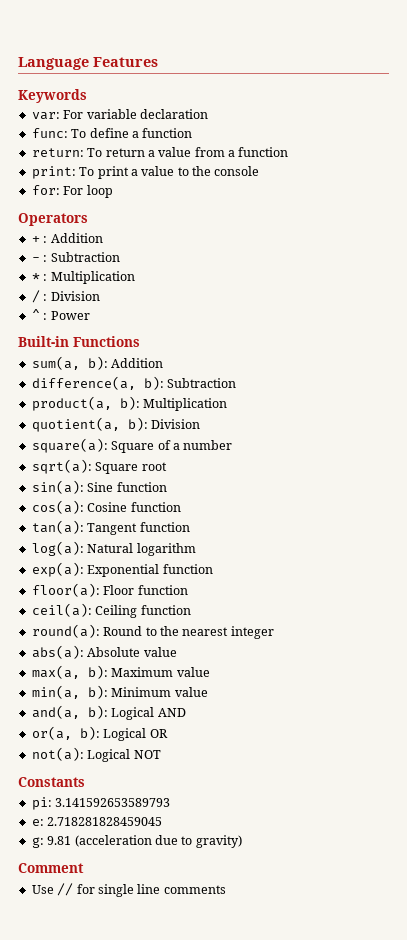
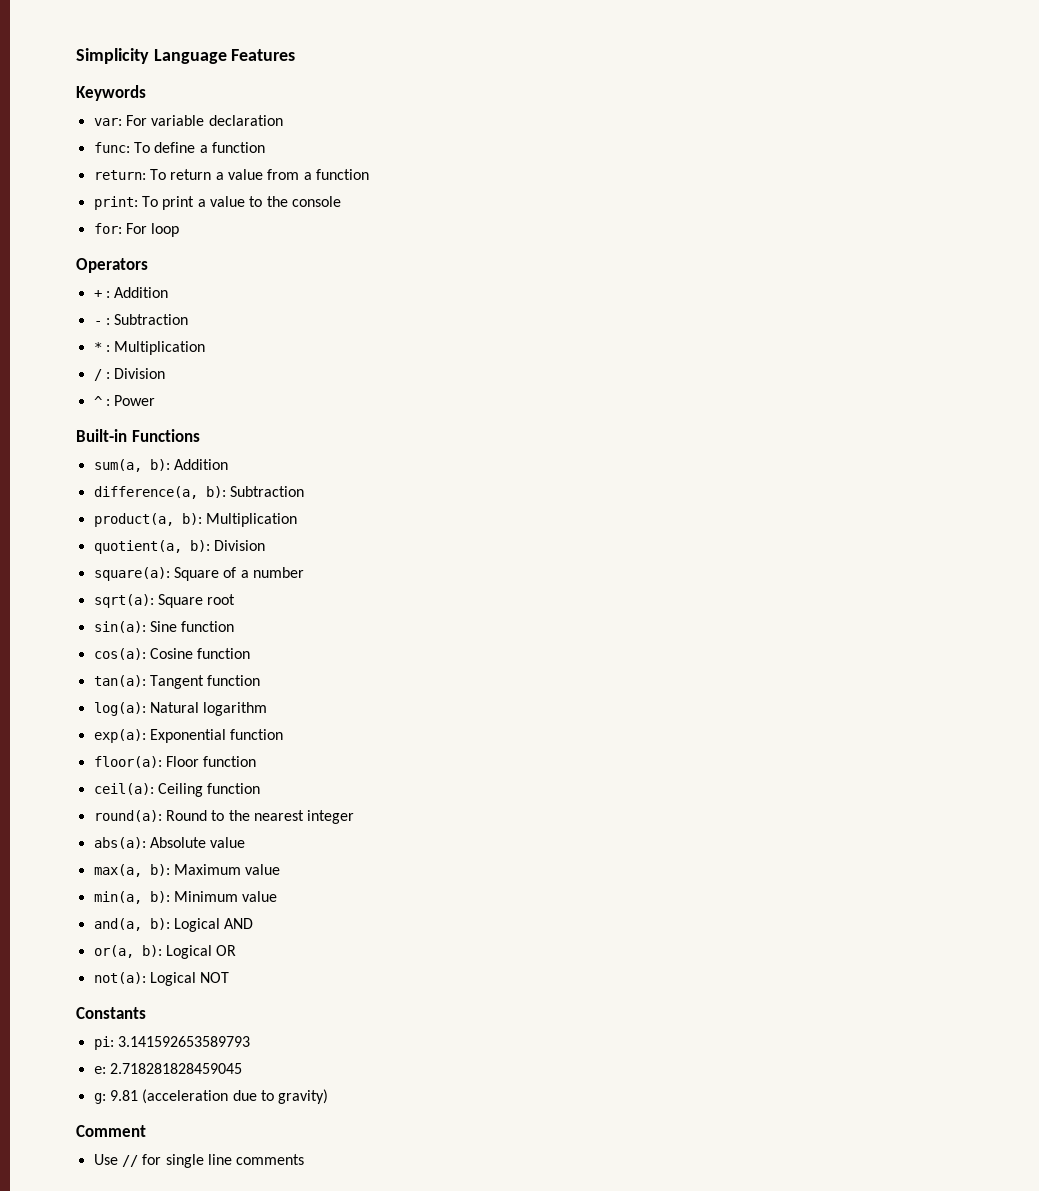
- Language Features
+ Simplicity Language Features

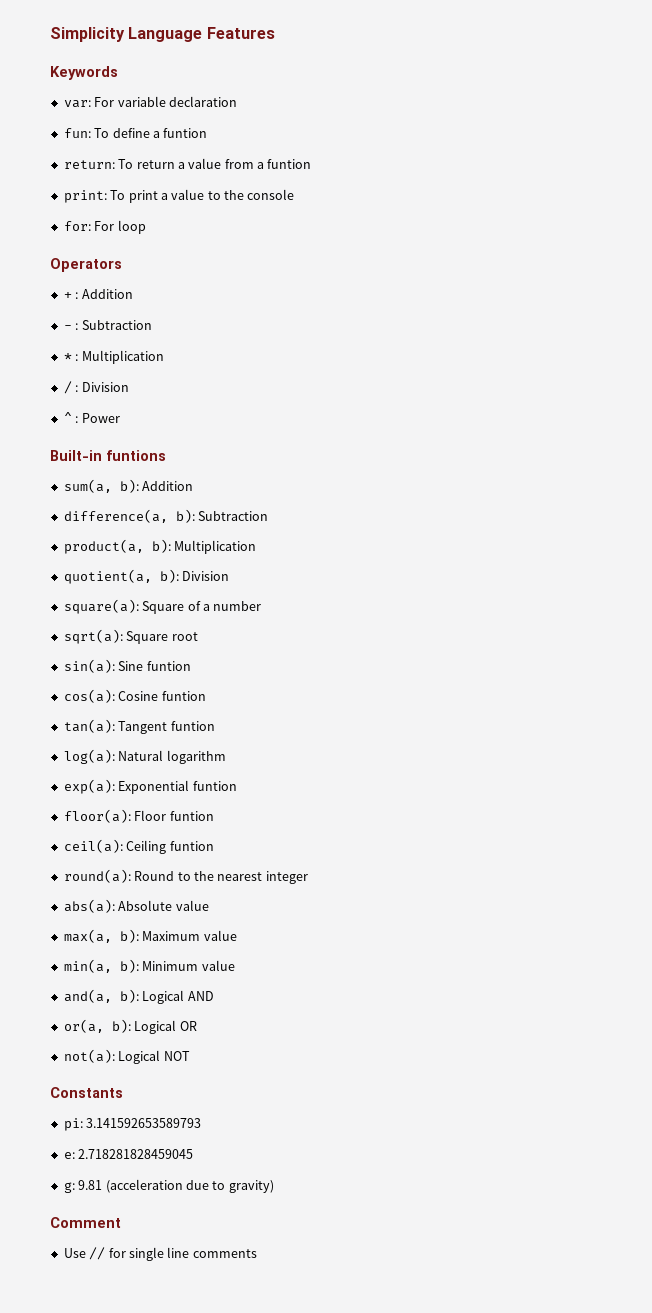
- func: To define a function
+ fun: To define a funtion
- return: To return a value from a function
+ return: To return a value from a funtion
- Built-in Functions
+ Built-in funtions
- sin(a): Sine function
+ sin(a): Sine funtion
- cos(a): Cosine function
+ cos(a): Cosine funtion
- tan(a): Tangent function
+ tan(a): Tangent funtion
- exp(a): Exponential function
+ exp(a): Exponential funtion
- floor(a): Floor function
+ floor(a): Floor funtion
- ceil(a): Ceiling function
+ ceil(a): Ceiling funtion

